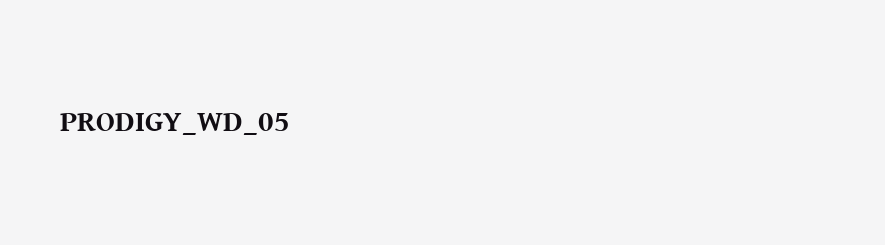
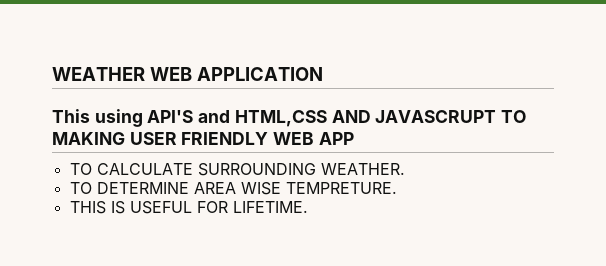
- PRODIGY_WD_05
+ WEATHER WEB APPLICATION
+ This using API'S and HTML,CSS AND JAVASCRUPT TO MAKING USER FRIENDLY WEB APP
+ TO CALCULATE SURROUNDING WEATHER.
+ TO DETERMINE AREA WISE TEMPRETURE.
+ THIS IS USEFUL FOR LIFETIME.

